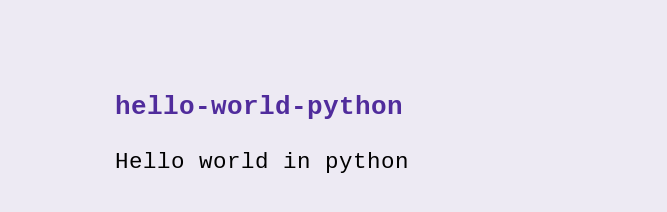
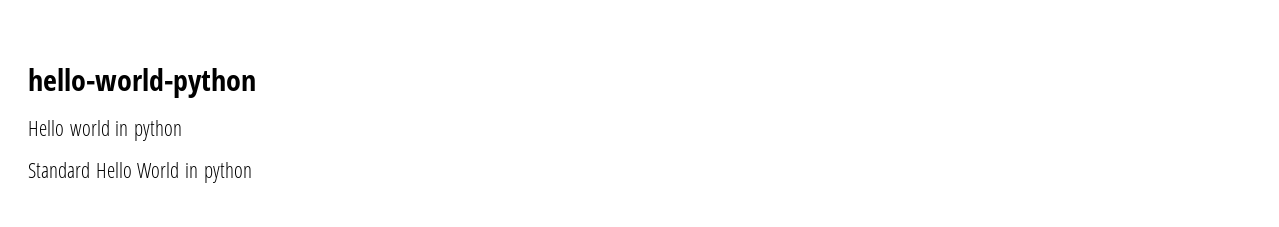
+ Standard Hello World in python

